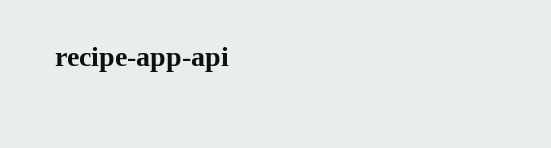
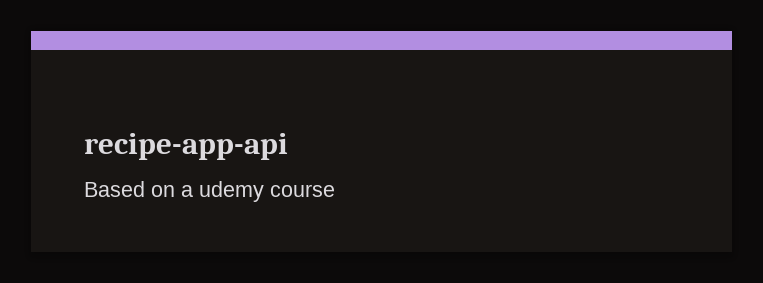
+ Based on a udemy course

